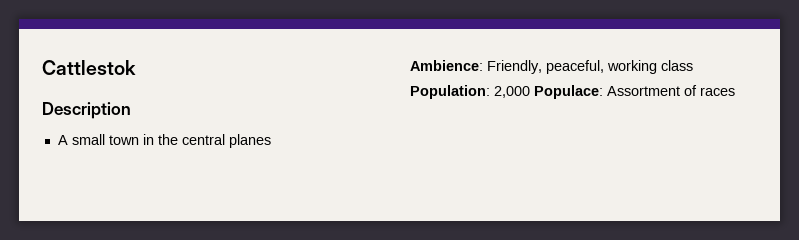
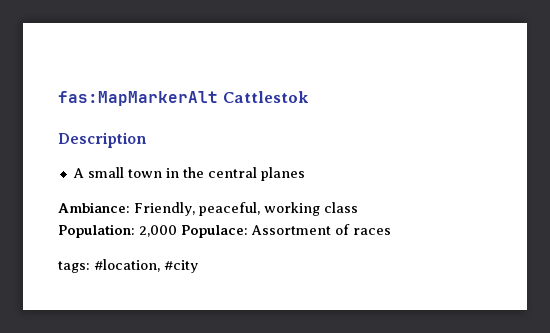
- Cattlestok
+ fas:MapMarkerAlt Cattlestok
- Ambience: Friendly, peaceful, working class
+ Ambiance: Friendly, peaceful, working class
+ tags: #location, #city

